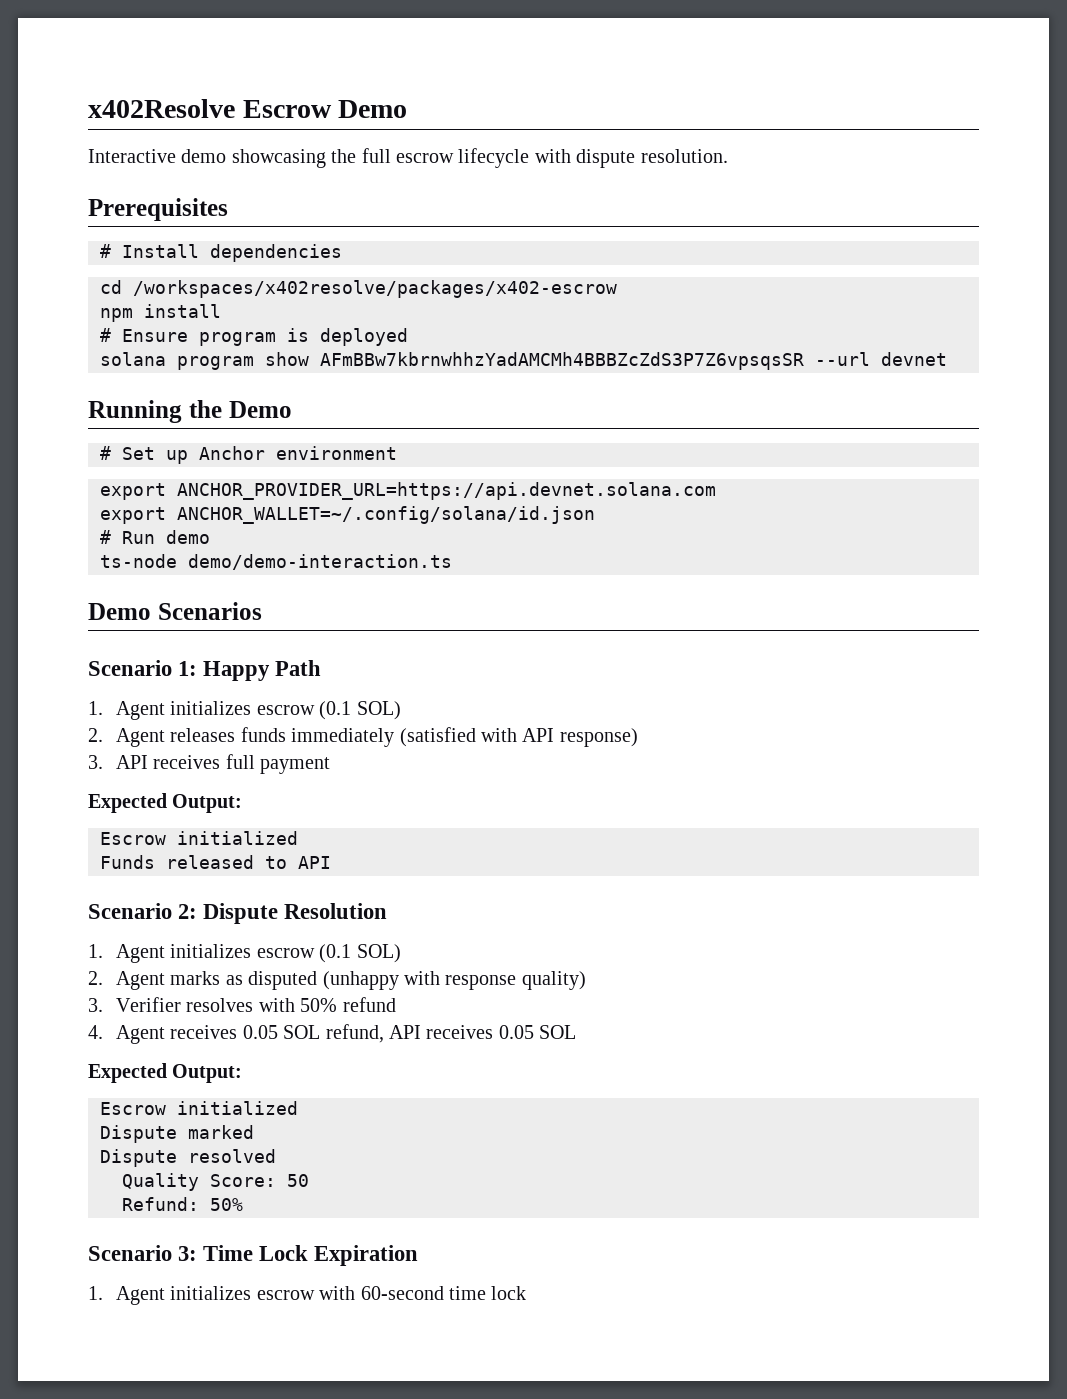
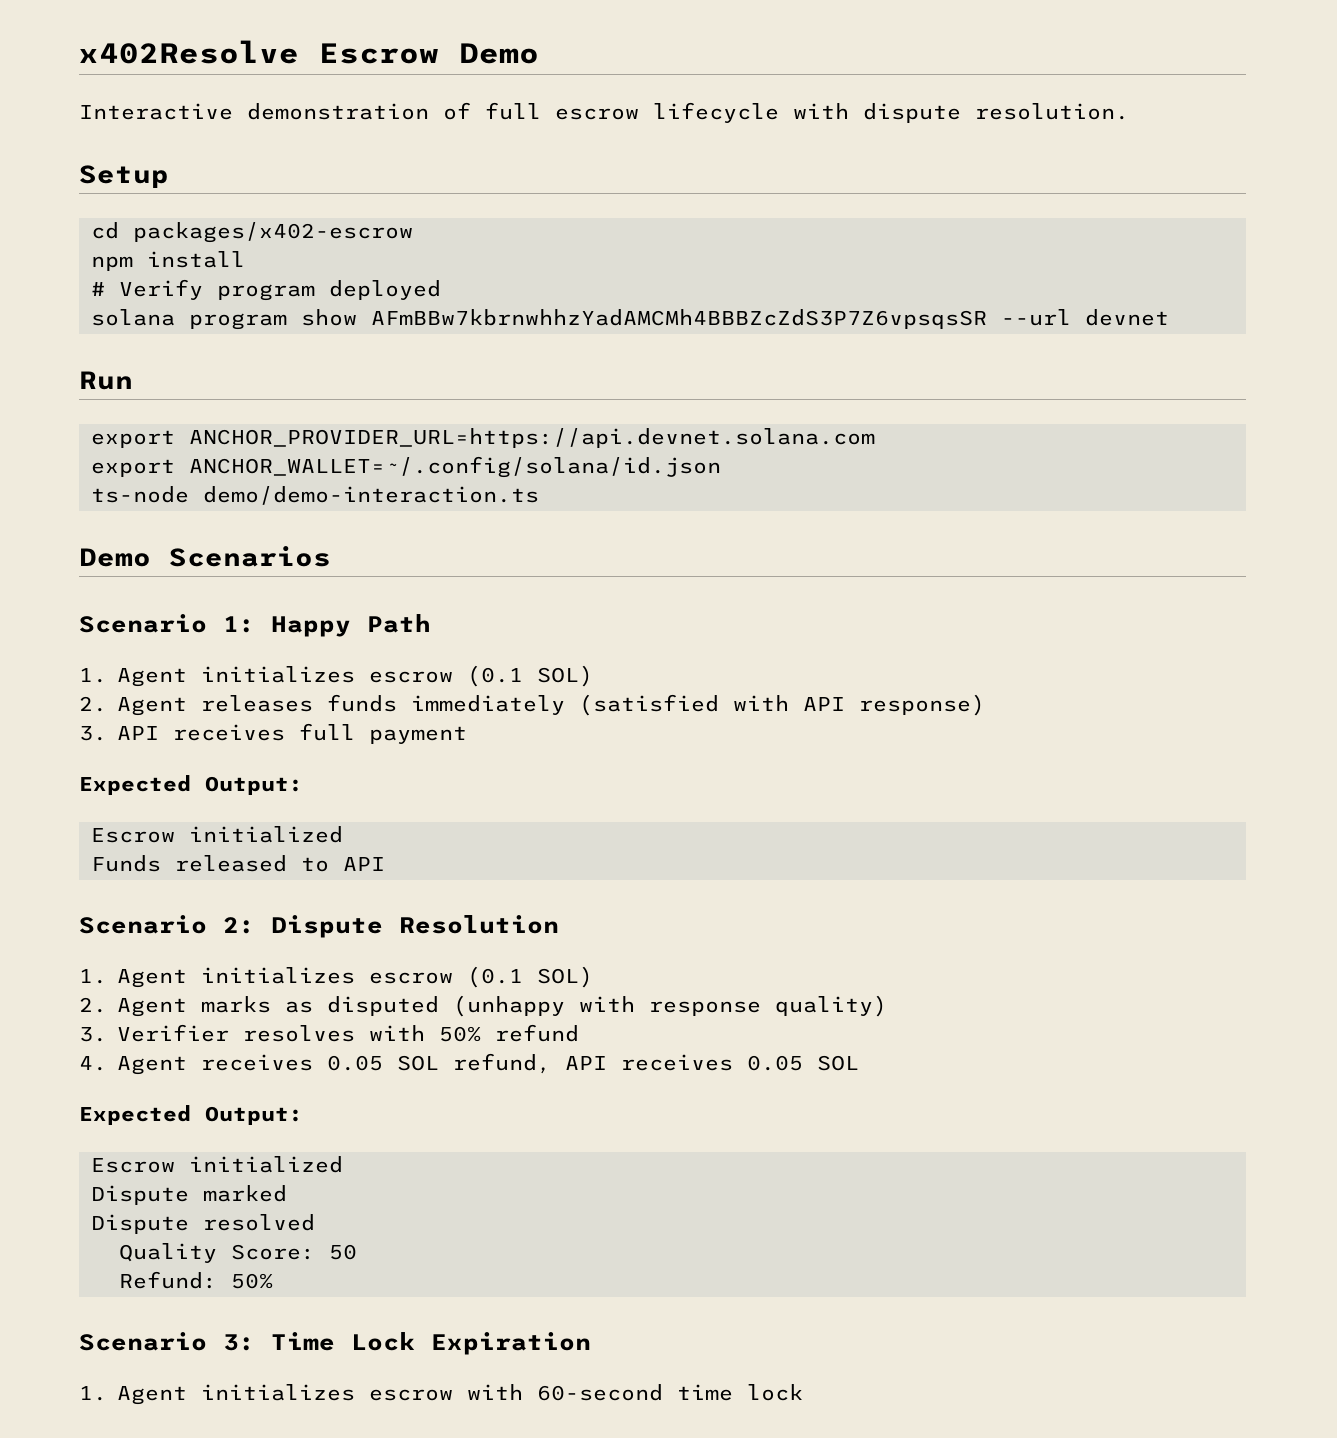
- Interactive demo showcasing the full escrow lifecycle with dispute resolution.
+ Interactive demonstration of full escrow lifecycle with dispute resolution.
- Prerequisites
- # Install dependencies
+ Setup
- cd /workspaces/x402resolve/packages/x402-escrow
+ cd packages/x402-escrow
- # Ensure program is deployed
+ # Verify program deployed
- Running the Demo
- # Set up Anchor environment
+ Run
- # Run demo

